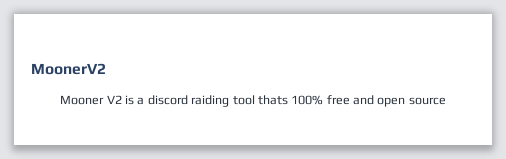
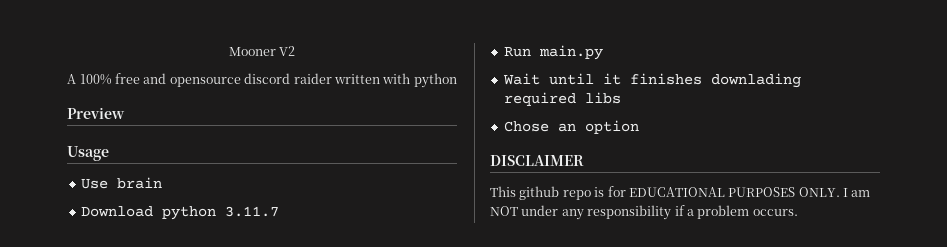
- MoonerV2
- Mooner V2 is a discord raiding tool thats 100% free and open source
+ Mooner V2
+ A 100% free and opensource discord raider written with python
+ Preview
+ Usage
+ Use brain
+ Download python 3.11.7
+ Run main.py
+ Wait until it finishes downlading required libs
+ Chose an option
+ DISCLAIMER
+ This github repo is for EDUCATIONAL PURPOSES ONLY. I am NOT under any responsibility if a problem occurs.

